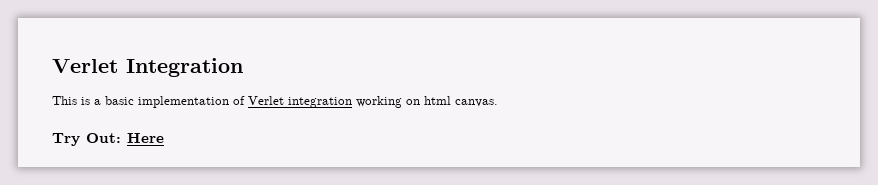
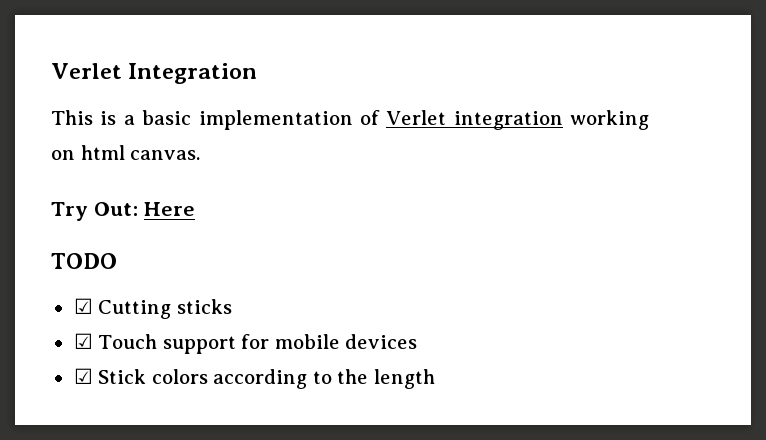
+ TODO
+ ☑ Cutting sticks
+ ☑ Touch support for mobile devices
+ ☑ Stick colors according to the length

